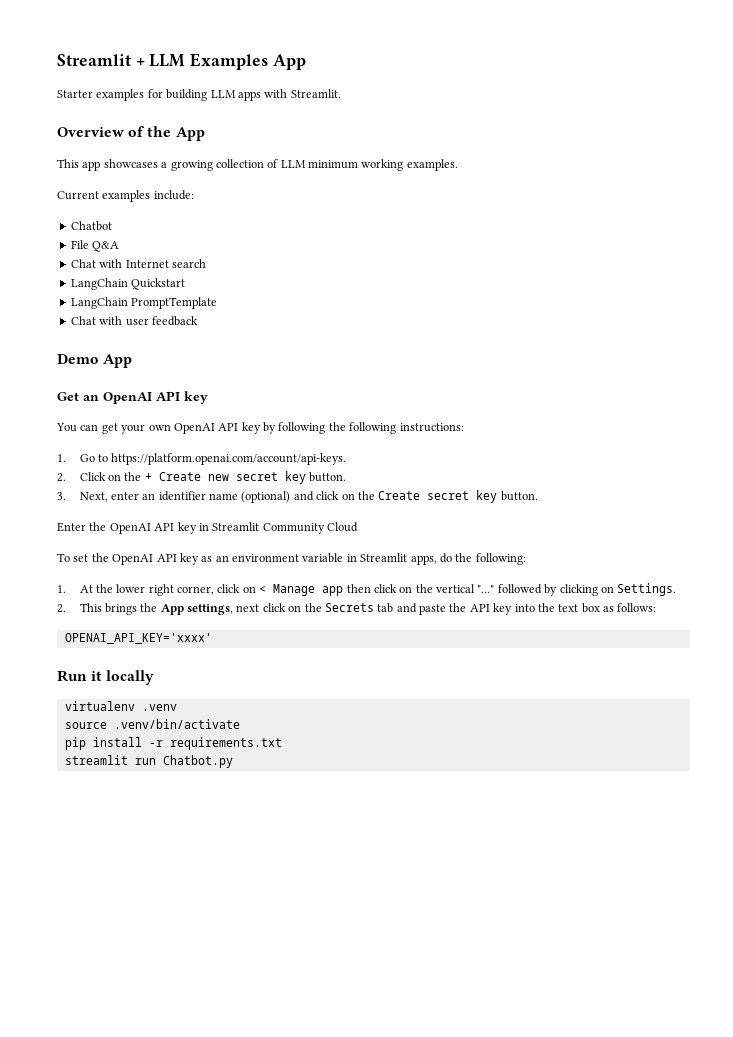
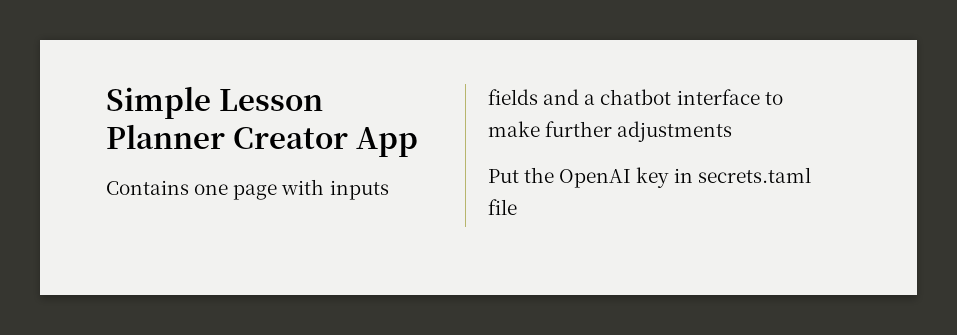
- Streamlit + LLM Examples App
- Starter examples for building LLM apps with Streamlit.
- Overview of the App
- This app showcases a growing collection of LLM minimum working examples.
- Current examples include:
- Chatbot
- File Q&A
- Chat with Internet search
- LangChain Quickstart
- LangChain PromptTemplate
- Chat with user feedback
- Demo App
- Get an OpenAI API key
- You can get your own OpenAI API key by following the following instructions:
- 1. Go to https://platform.openai.com/account/api-keys.
- 2. Click on the + Create new secret key button.
- 3. Next, enter an identifier name (optional) and click on the Create secret key button.
- Enter the OpenAI API key in Streamlit Community Cloud
- To set the OpenAI API key as an environment variable in Streamlit apps, do the following:
- 1. At the lower right corner, click on < Manage app then click on the vertical "..." followed by clicking on Settings.
- 2. This brings the App settings, next click on the Secrets tab and paste the API key into the text box as follows:
- OPENAI_API_KEY='xxxx'
- Run it locally
- virtualenv .venv
- source .venv/bin/activate
- pip install -r requirements.txt
- streamlit run Chatbot.py
+ Simple Lesson Planner Creator App
+ Contains one page with inputs fields and a chatbot interface to make further adjustments
+ Put the OpenAI key in secrets.taml file

